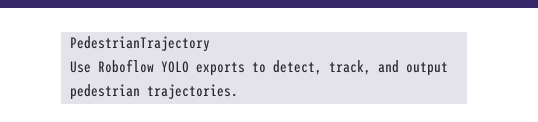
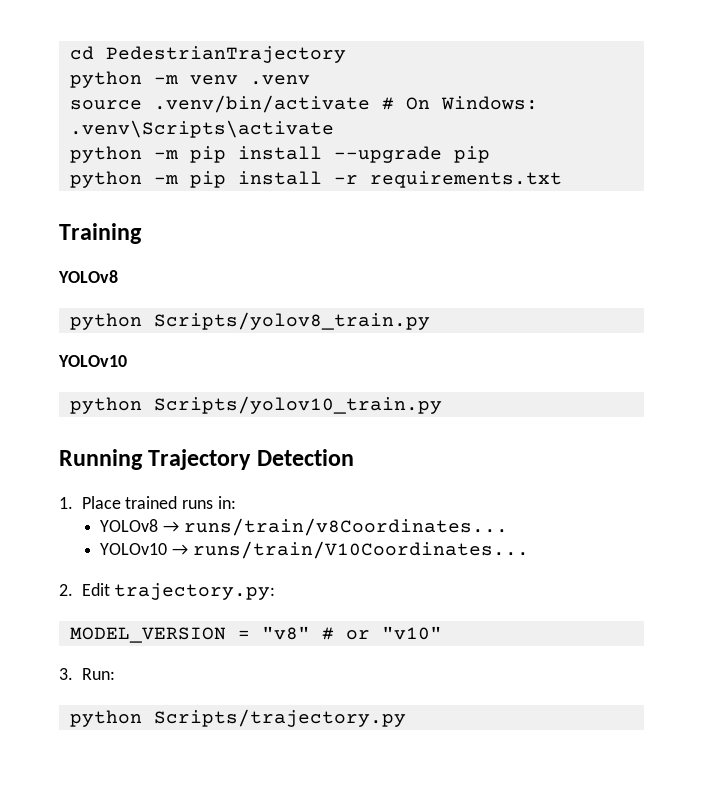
- PedestrianTrajectory
+ cd PedestrianTrajectory
- Use Roboflow YOLO exports to detect, track, and output pedestrian trajectories.
+ python -m venv .venv
+ source .venv/bin/activate # On Windows: .venv\Scripts\activate
+ python -m pip install --upgrade pip
+ python -m pip install -r requirements.txt
+ Training
+ YOLOv8
+ python Scripts/yolov8_train.py
+ YOLOv10
+ python Scripts/yolov10_train.py
+ Running Trajectory Detection
+ 1. Place trained runs in:
+ YOLOv8 → runs/train/v8Coordinates...
+ YOLOv10 → runs/train/V10Coordinates...
+ 2. Edit trajectory.py:
+ MODEL_VERSION = "v8" # or "v10"
+ 3. Run:
+ python Scripts/trajectory.py

